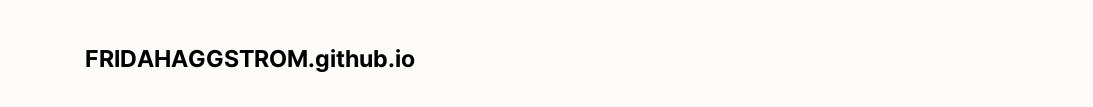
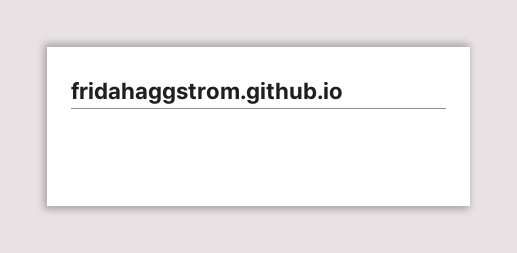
- FRIDAHAGGSTROM.github.io
+ fridahaggstrom.github.io

